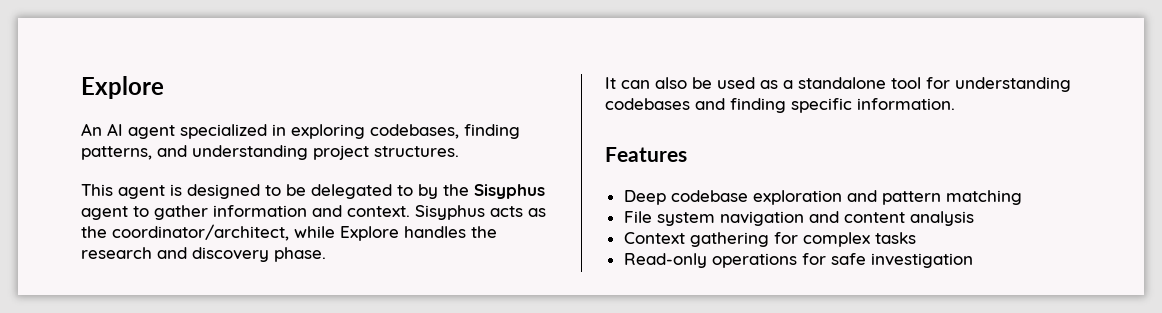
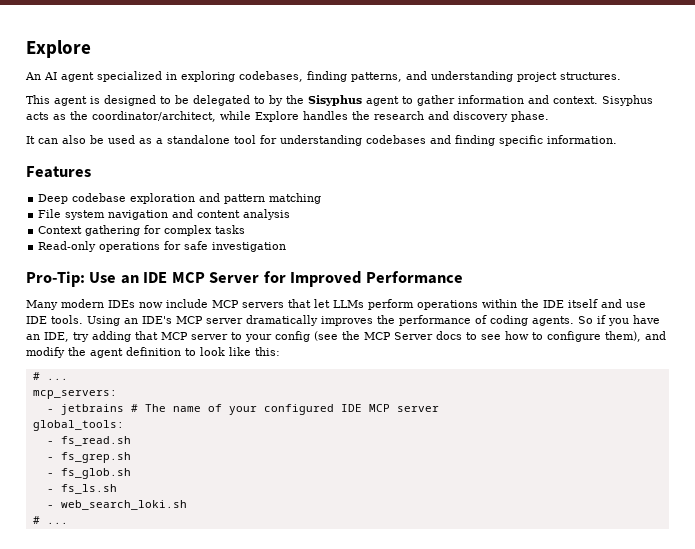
+ Pro-Tip: Use an IDE MCP Server for Improved Performance
+ Many modern IDEs now include MCP servers that let LLMs perform operations within the IDE itself and use IDE tools. Using an IDE's MCP server dramatically improves the performance of coding agents. So if you have an IDE, try adding that MCP server to your config (see the MCP Server docs to see how to configure them), and modify the agent definition to look like this:
+ # ...
+ mcp_servers:
+ - jetbrains # The name of your configured IDE MCP server
+ global_tools:
+ - fs_read.sh
+ - fs_grep.sh
+ - fs_glob.sh
+ - fs_ls.sh
+ - web_search_loki.sh
+ # ...

